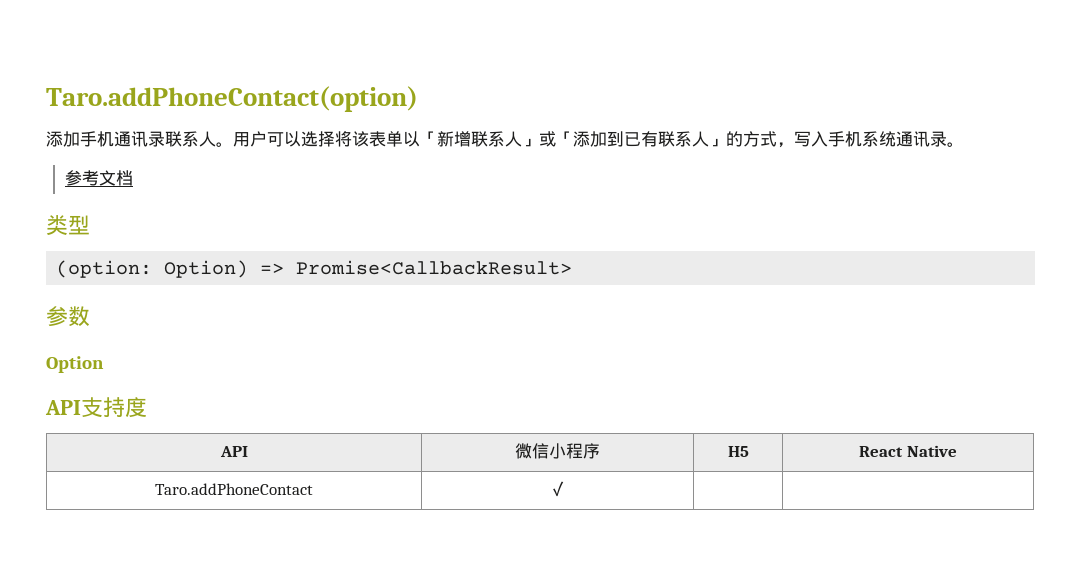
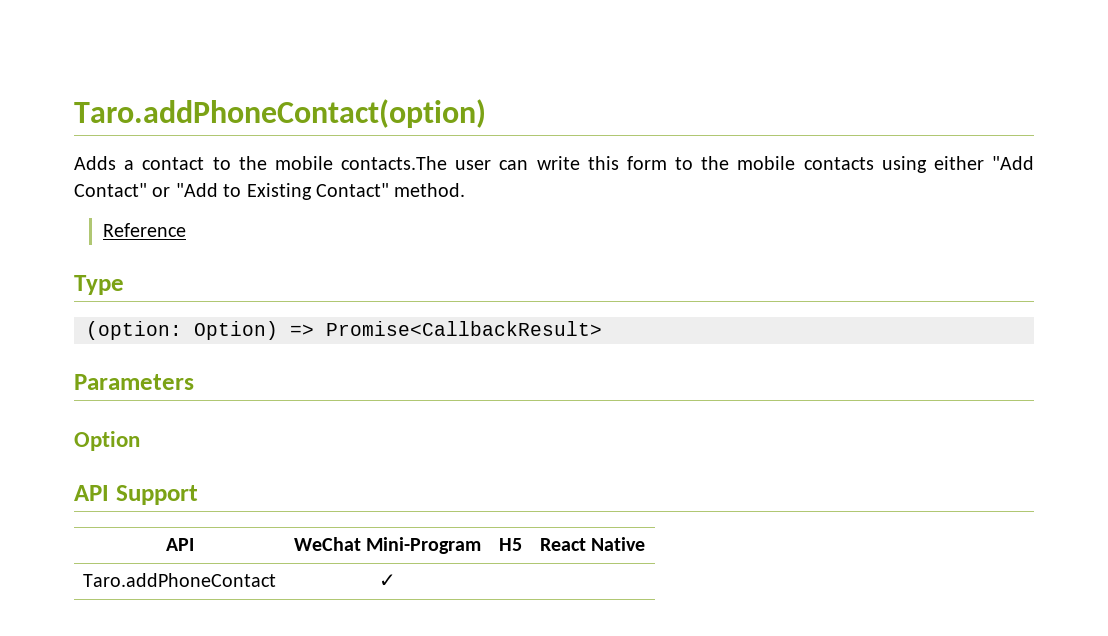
- 添加手机通讯录联系人。用户可以选择将该表单以「新增联系人」或「添加到已有联系人」的方式，写入手机系统通讯录。
- 参考文档
- 类型
+ Adds a contact to the mobile contacts.The user can write this form to the mobile contacts using either "Add Contact" or "Add to Existing Contact" method.
+ Reference
+ Type
- 参数
+ Parameters
- API支持度
+ API Support
- API | 微信小程序 | H5 | React Native
+ API | WeChat Mini-Program | H5 | React Native

